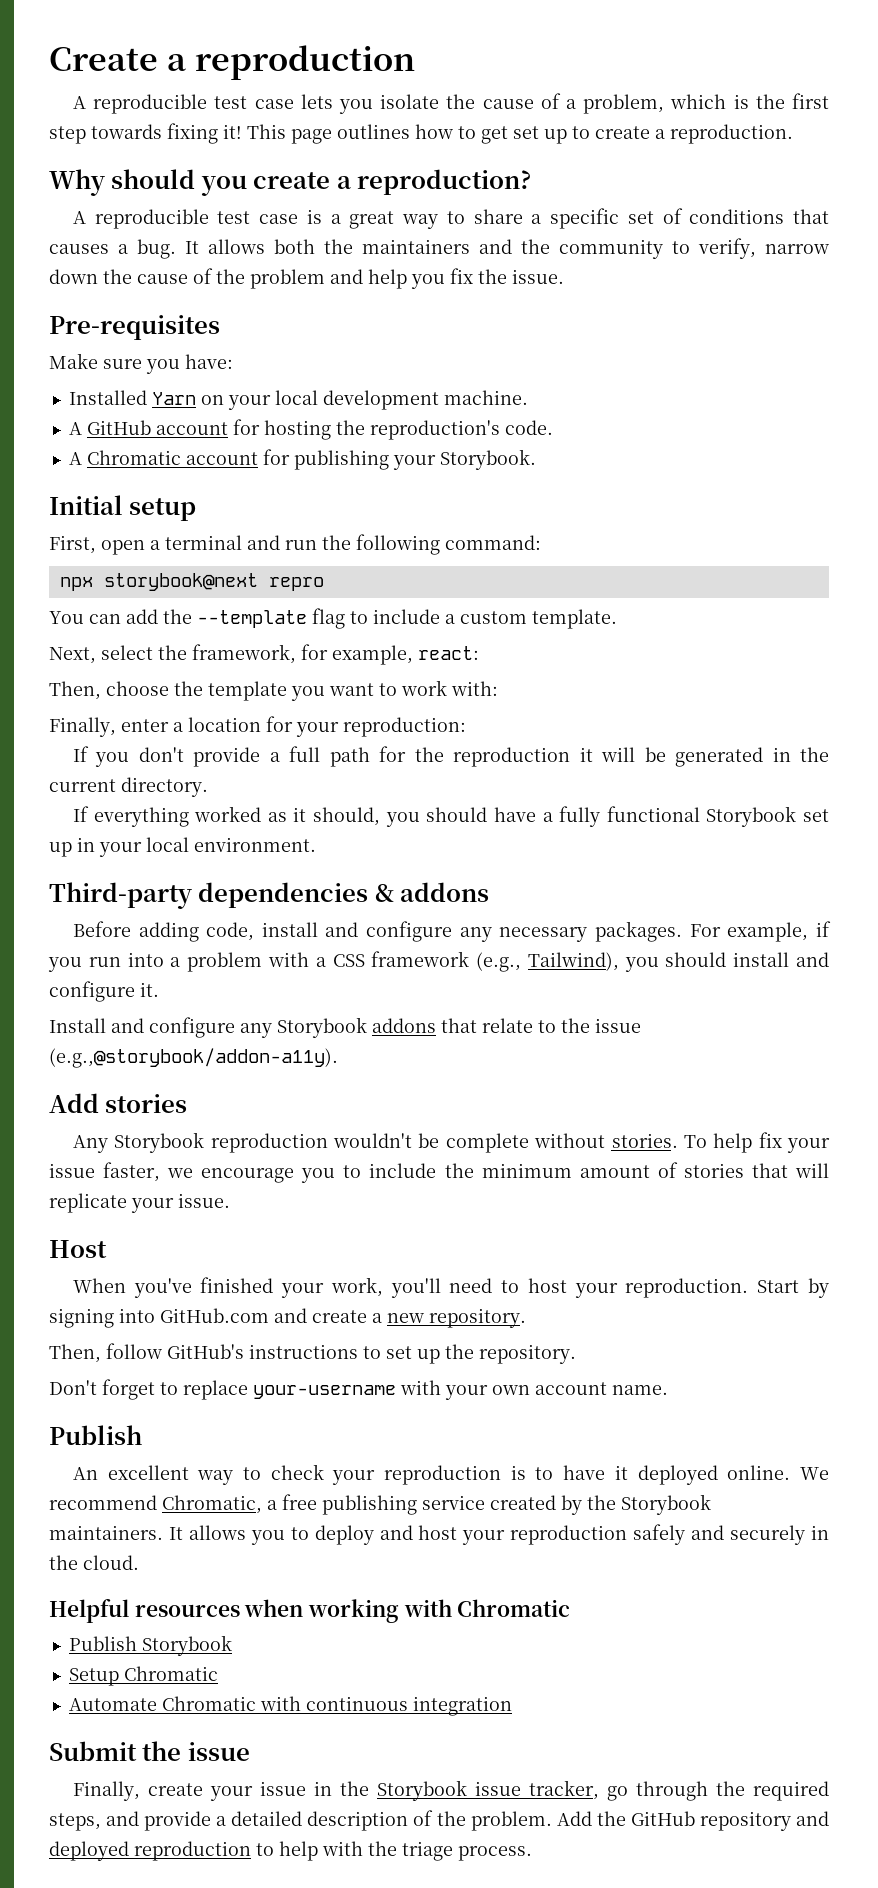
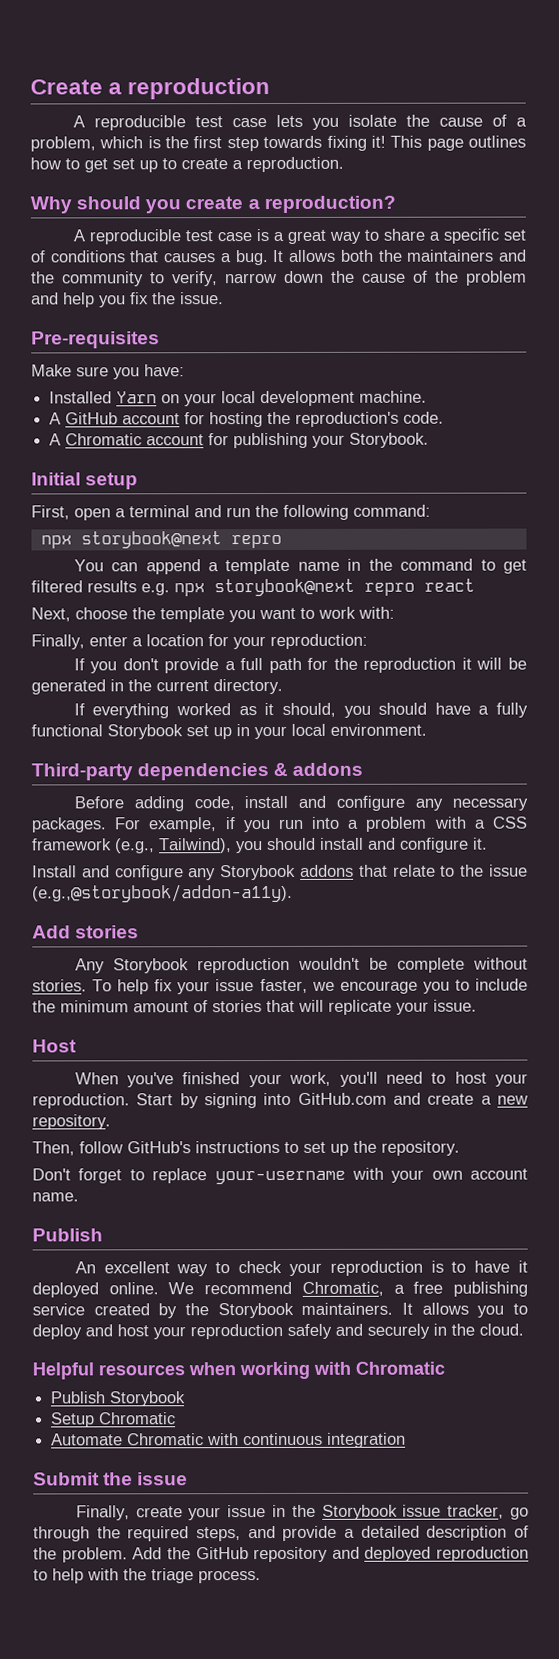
- You can add the --template flag to include a custom template.
- Next, select the framework, for example, react:
- Then, choose the template you want to work with:
+ You can append a template name in the command to get filtered results e.g. npx storybook@next repro react
+ Next, choose the template you want to work with:

